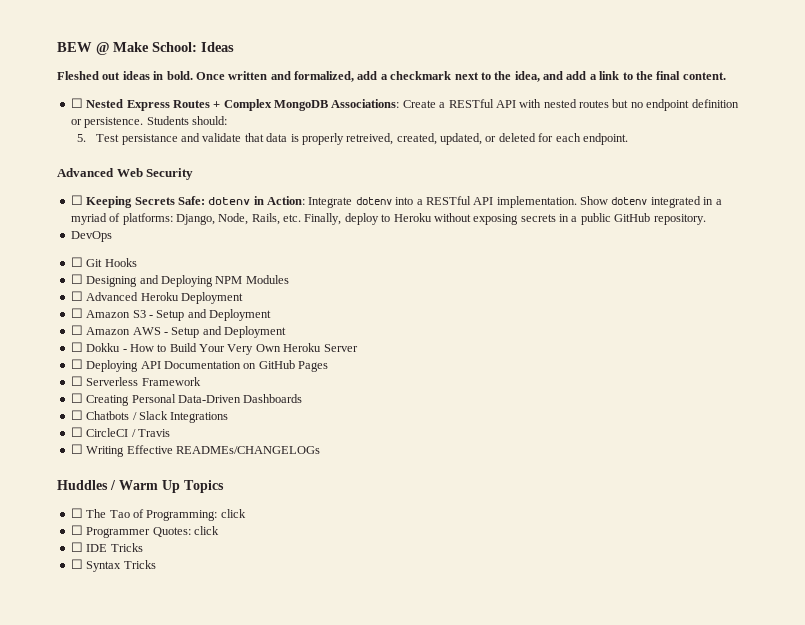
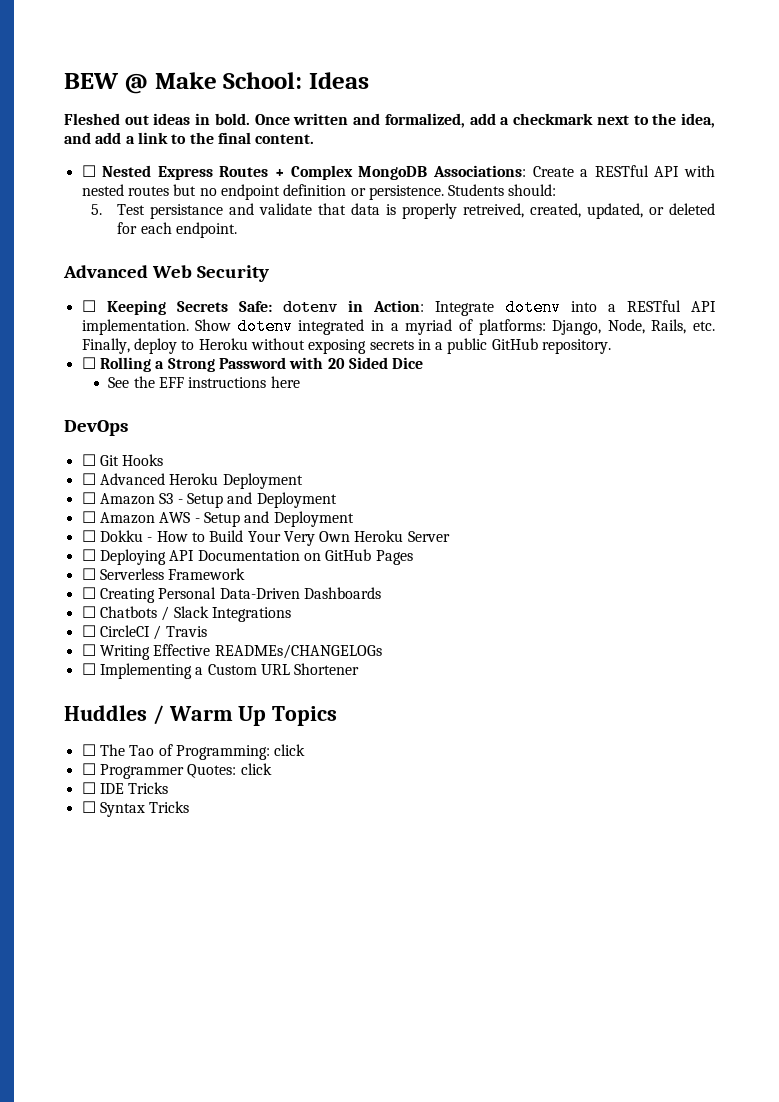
+ ☐ Rolling a Strong Password with 20 Sided Dice
+ See the EFF instructions here
  DevOps
  ☐ Git Hooks
- ☐ Designing and Deploying NPM Modules
+ ☐ Implementing a Custom URL Shortener

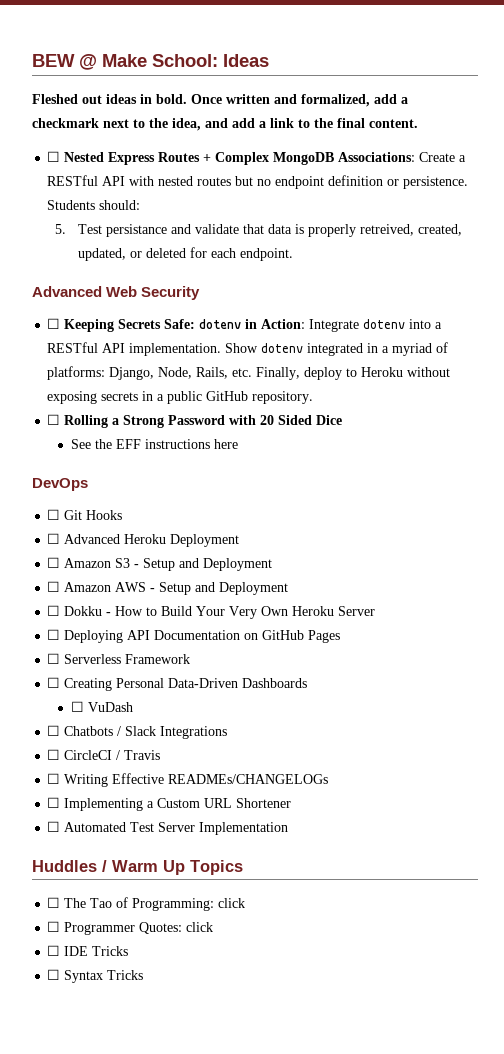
+ ☐ VuDash
+ ☐ Automated Test Server Implementation

